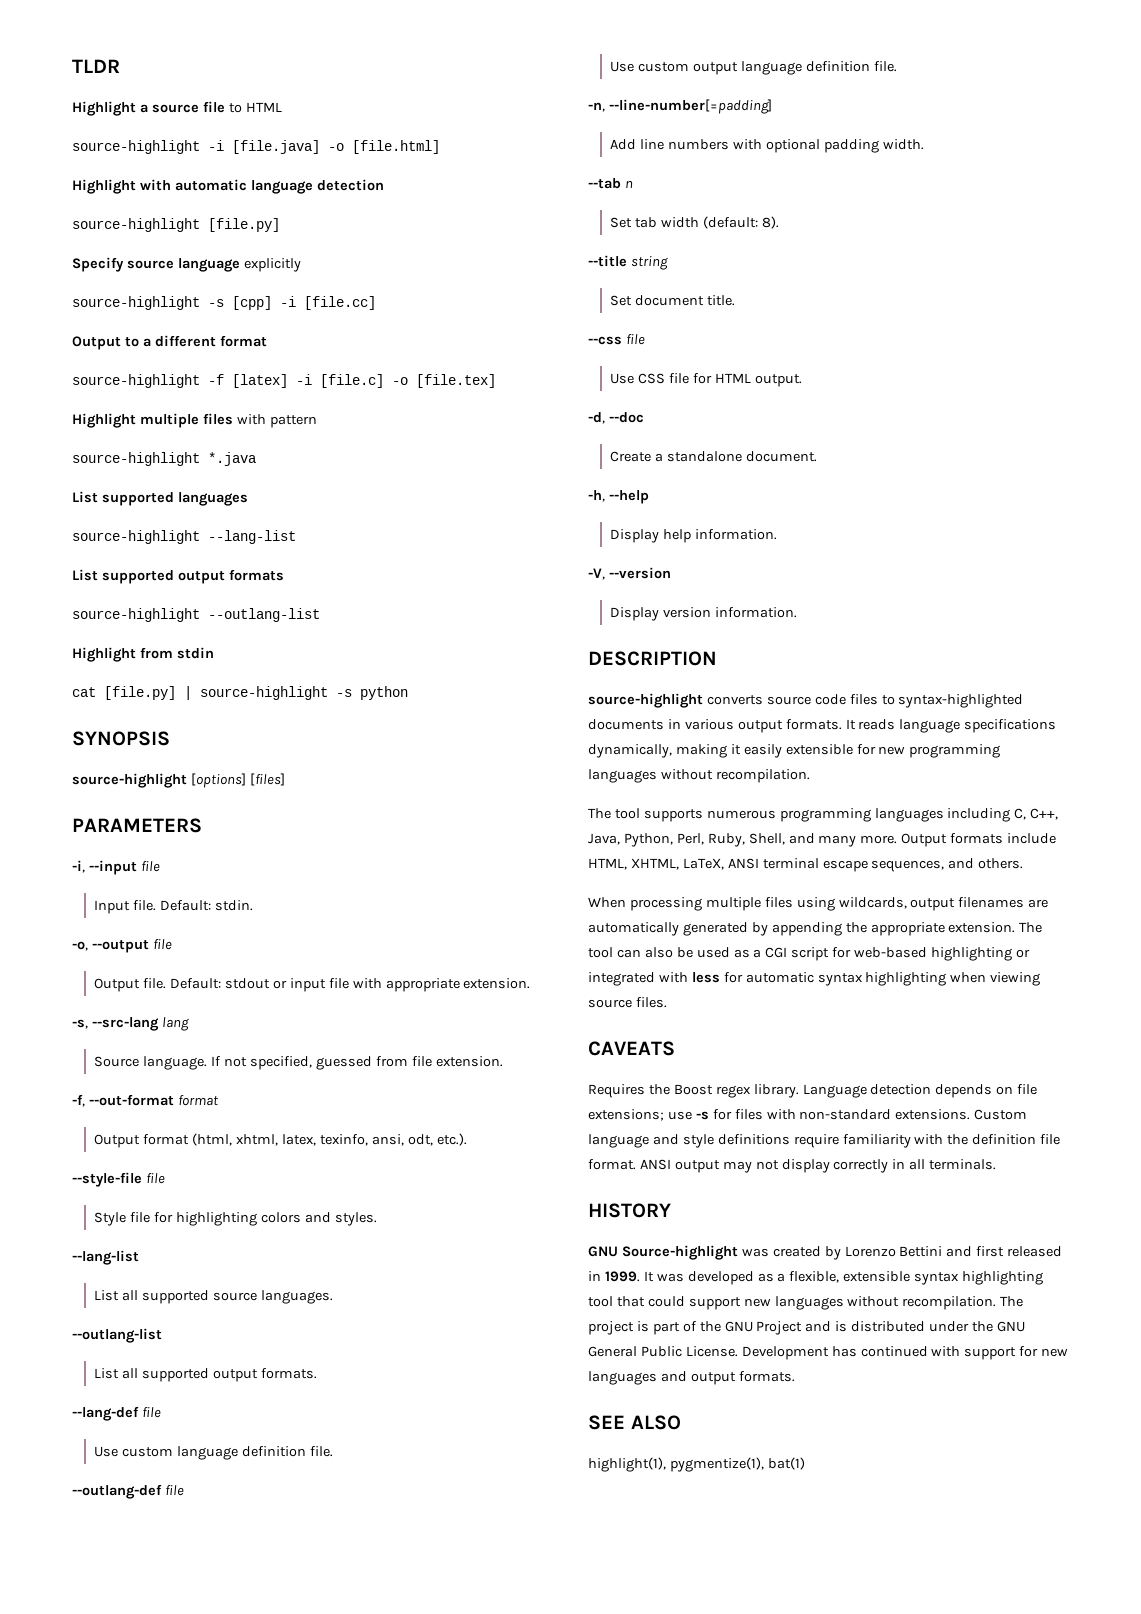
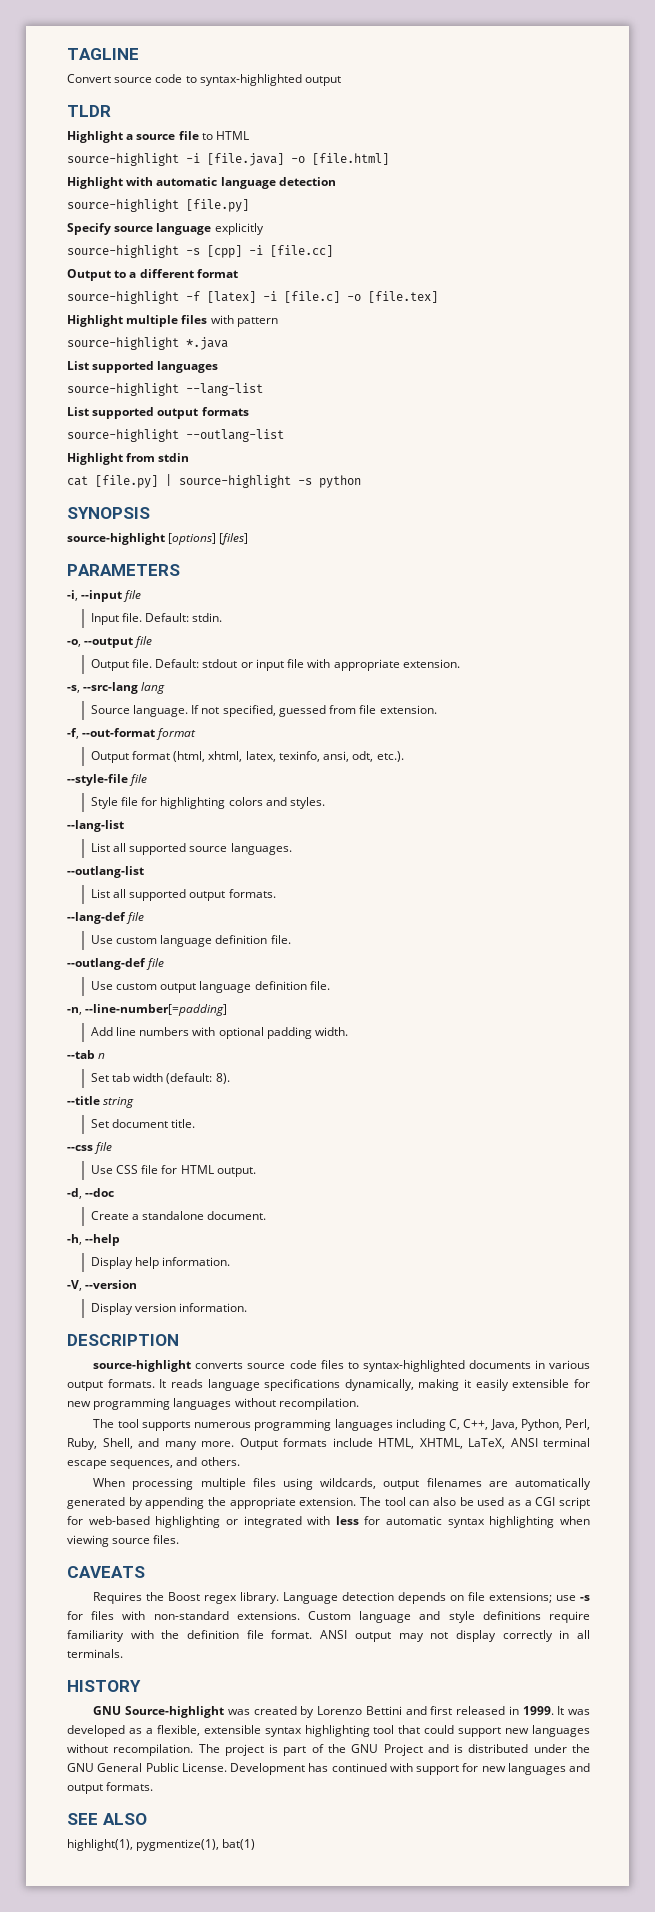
+ TAGLINE
+ Convert source code to syntax-highlighted output

